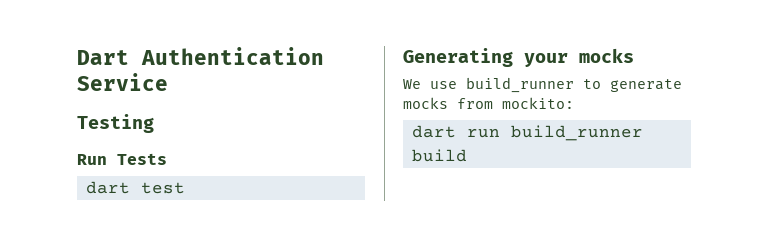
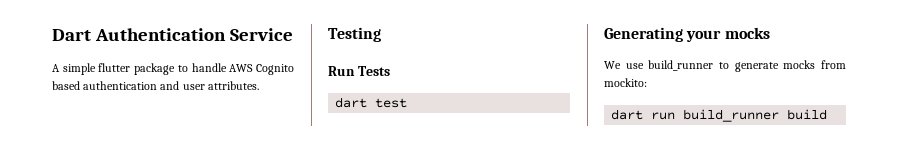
+ A simple flutter package to handle AWS Cognito based authentication and user attributes.

